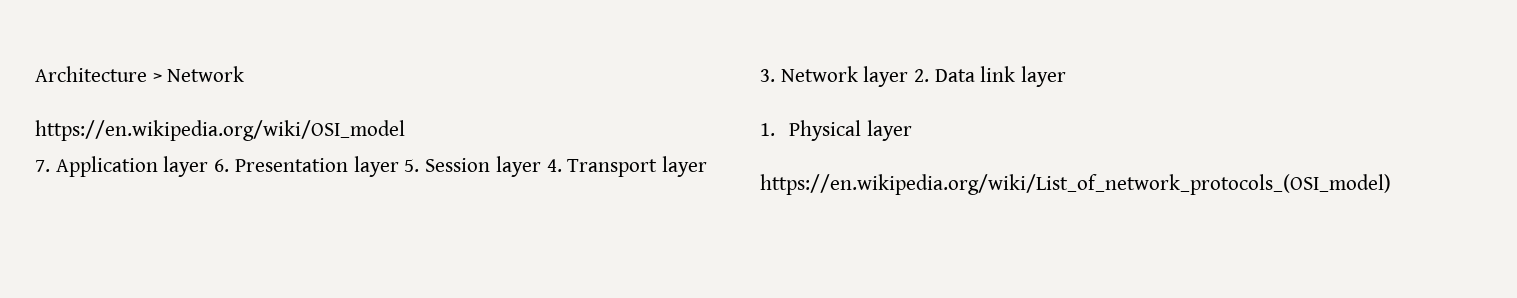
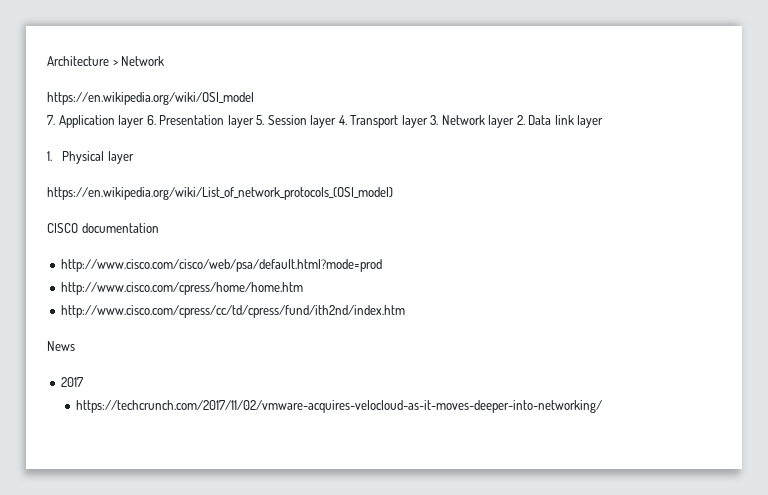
+ CISCO documentation
+ http://www.cisco.com/cisco/web/psa/default.html?mode=prod
+ http://www.cisco.com/cpress/home/home.htm
+ http://www.cisco.com/cpress/cc/td/cpress/fund/ith2nd/index.htm
+ News
+ 2017
+ https://techcrunch.com/2017/11/02/vmware-acquires-velocloud-as-it-moves-deeper-into-networking/

